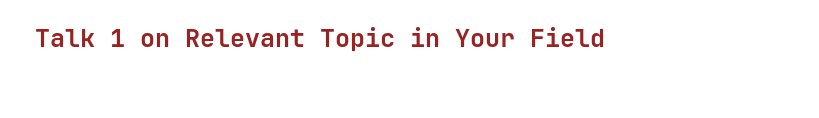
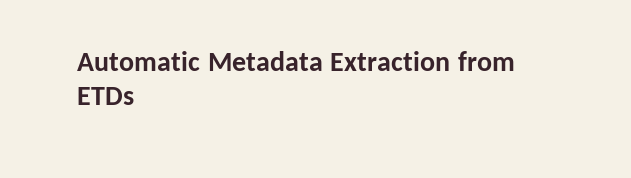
- Talk 1 on Relevant Topic in Your Field
+ Automatic Metadata Extraction from ETDs

